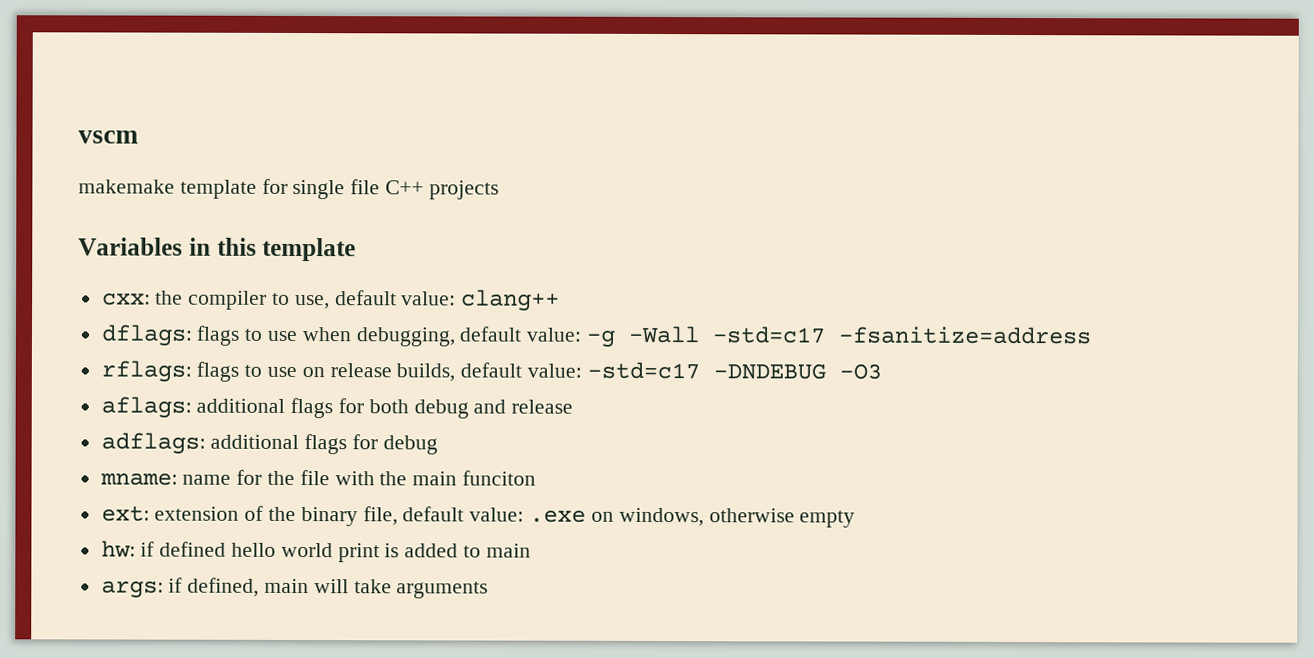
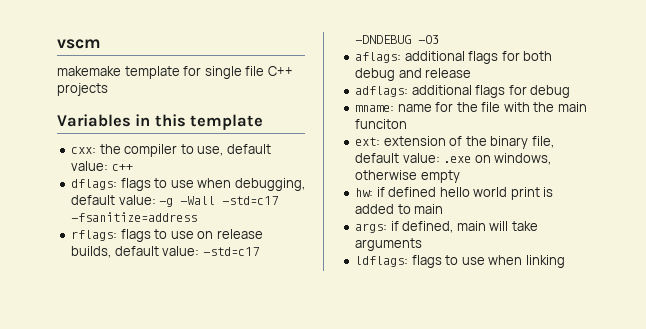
- cxx: the compiler to use, default value: clang++
+ cxx: the compiler to use, default value: c++
+ ldflags: flags to use when linking

